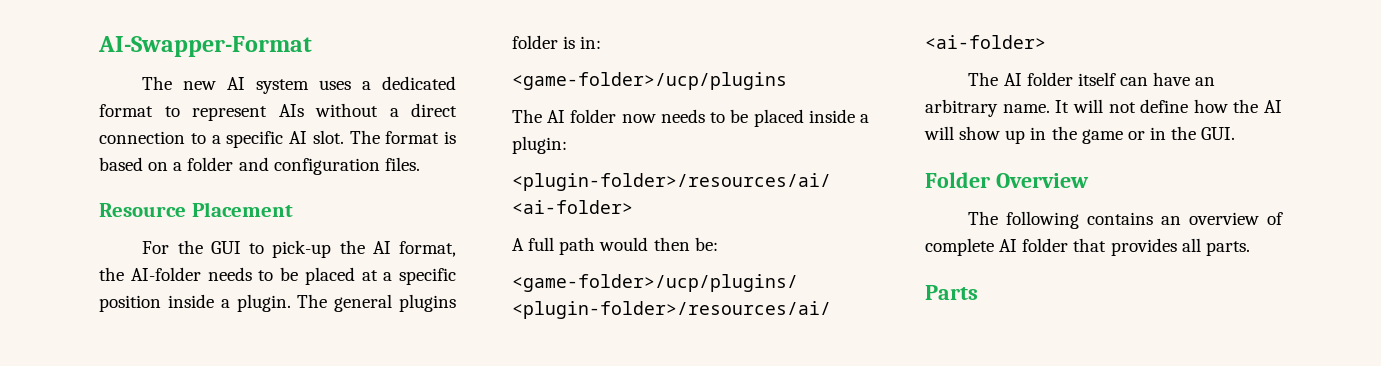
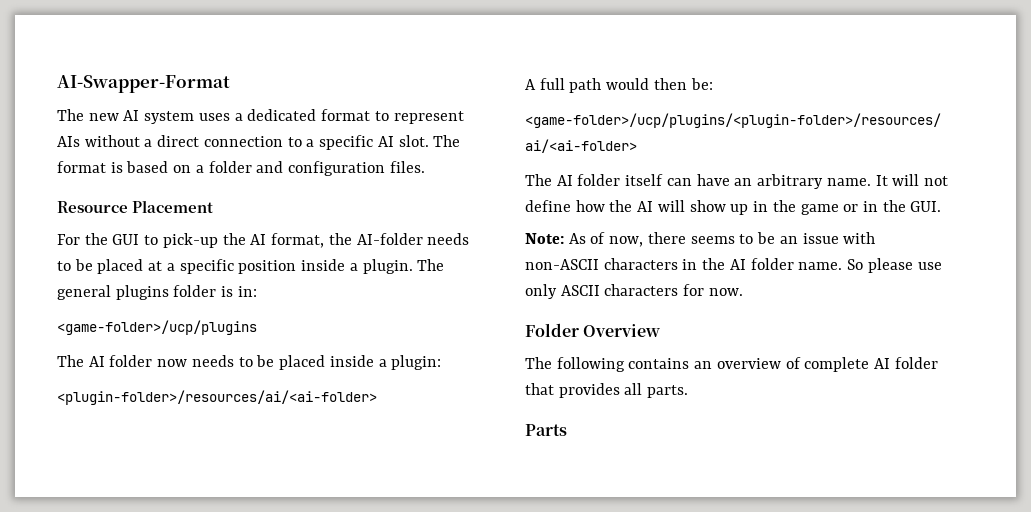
+ Note: As of now, there seems to be an issue with non-ASCII characters in the AI folder name. So please use only ASCII characters for now.

